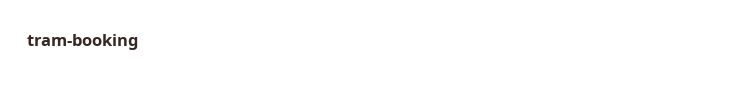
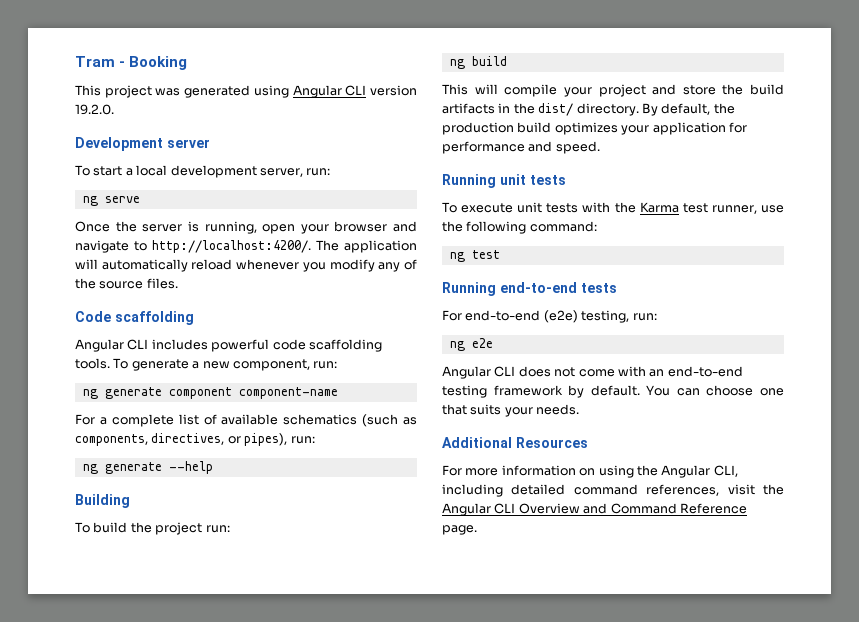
- tram-booking
+ Tram - Booking
+ This project was generated using Angular CLI version 19.2.0.
+ Development server
+ To start a local development server, run:
+ ng serve
+ Once the server is running, open your browser and navigate to http://localhost:4200/. The application will automatically reload whenever you modify any of the source files.
+ Code scaffolding
+ Angular CLI includes powerful code scaffolding tools. To generate a new component, run:
+ ng generate component component-name
+ For a complete list of available schematics (such as components, directives, or pipes), run:
+ ng generate --help
+ Building
+ To build the project run:
+ ng build
+ This will compile your project and store the build artifacts in the dist/ directory. By default, the production build optimizes your application for performance and speed.
+ Running unit tests
+ To execute unit tests with the Karma test runner, use the following command:
+ ng test
+ Running end-to-end tests
+ For end-to-end (e2e) testing, run:
+ ng e2e
+ Angular CLI does not come with an end-to-end testing framework by default. You can choose one that suits your needs.
+ Additional Resources
+ For more information on using the Angular CLI, including detailed command references, visit the Angular CLI Overview and Command Reference page.

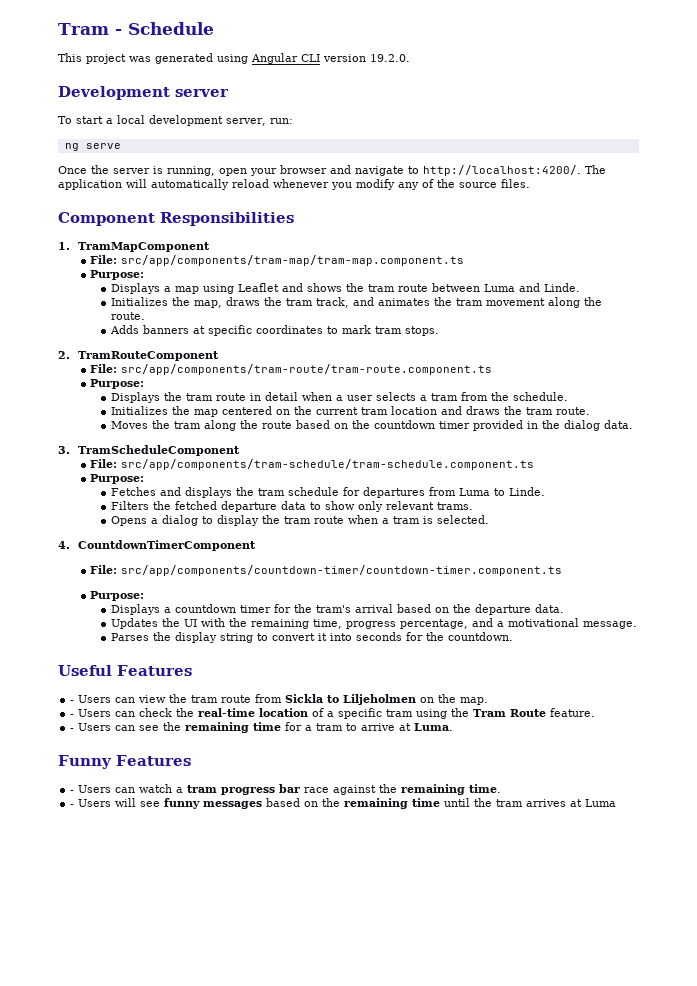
- Tram - Booking
+ Tram - Schedule
- Code scaffolding
- Angular CLI includes powerful code scaffolding tools. To generate a new component, run:
- ng generate component component-name
- For a complete list of available schematics (such as components, directives, or pipes), run:
- ng generate --help
- Building
- To build the project run:
- ng build
- This will compile your project and store the build artifacts in the dist/ directory. By default, the production build optimizes your application for performance and speed.
- Running unit tests
- To execute unit tests with the Karma test runner, use the following command:
- ng test
- Running end-to-end tests
- For end-to-end (e2e) testing, run:
- ng e2e
- Angular CLI does not come with an end-to-end testing framework by default. You can choose one that suits your needs.
- Additional Resources
- For more information on using the Angular CLI, including detailed command references, visit the Angular CLI Overview and Command Reference page.
+ Component Responsibilities
+ 1. TramMapComponent
+ File: src/app/components/tram-map/tram-map.component.ts
+ Purpose:
+ Displays a map using Leaflet and shows the tram route between Luma and Linde.
+ Initializes the map, draws the tram track, and animates the tram movement along the route.
+ Adds banners at specific coordinates to mark tram stops.
+ 2. TramRouteComponent
+ File: src/app/components/tram-route/tram-route.component.ts
+ Purpose:
+ Displays the tram route in detail when a user selects a tram from the schedule.
+ Initializes the map centered on the current tram location and draws the tram route.
+ Moves the tram along the route based on the countdown timer provided in the dialog data.
+ 3. TramScheduleComponent
+ File: src/app/components/tram-schedule/tram-schedule.component.ts
+ Purpose:
+ Fetches and displays the tram schedule for departures from Luma to Linde.
+ Filters the fetched departure data to show only relevant trams.
+ Opens a dialog to display the tram route when a tram is selected.
+ 4. CountdownTimerComponent
+ File: src/app/components/countdown-timer/countdown-timer.component.ts
+ Purpose:
+ Displays a countdown timer for the tram's arrival based on the departure data.
+ Updates the UI with the remaining time, progress percentage, and a motivational message.
+ Parses the display string to convert it into seconds for the countdown.
+ Useful Features
+ - Users can view the tram route from Sickla to Liljeholmen on the map.
+ - Users can check the real-time location of a specific tram using the Tram Route feature.
+ - Users can see the remaining time for a tram to arrive at Luma.
+ Funny Features
+ - Users can watch a tram progress bar race against the remaining time.
+ - Users will see funny messages based on the remaining time until the tram arrives at Luma

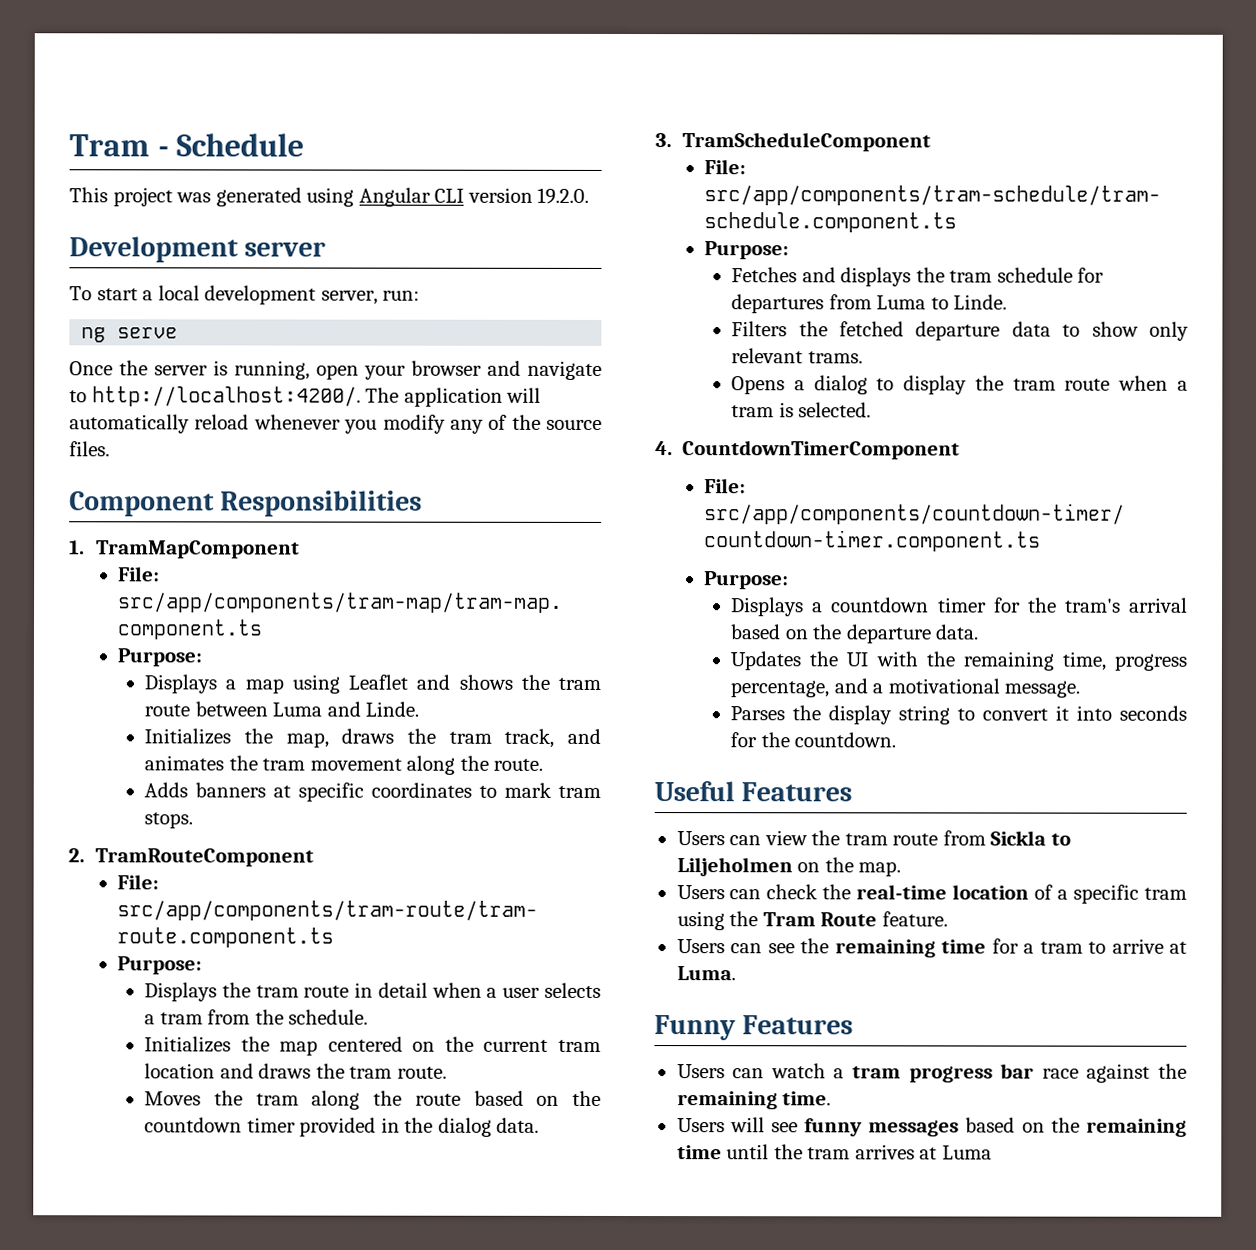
- - Users can view the tram route from Sickla to Liljeholmen on the map.
+ Users can view the tram route from Sickla to Liljeholmen on the map.
- - Users can check the real-time location of a specific tram using the Tram Route feature.
+ Users can check the real-time location of a specific tram using the Tram Route feature.
- - Users can see the remaining time for a tram to arrive at Luma.
+ Users can see the remaining time for a tram to arrive at Luma.
- - Users can watch a tram progress bar race against the remaining time.
+ Users can watch a tram progress bar race against the remaining time.
- - Users will see funny messages based on the remaining time until the tram arrives at Luma
+ Users will see funny messages based on the remaining time until the tram arrives at Luma

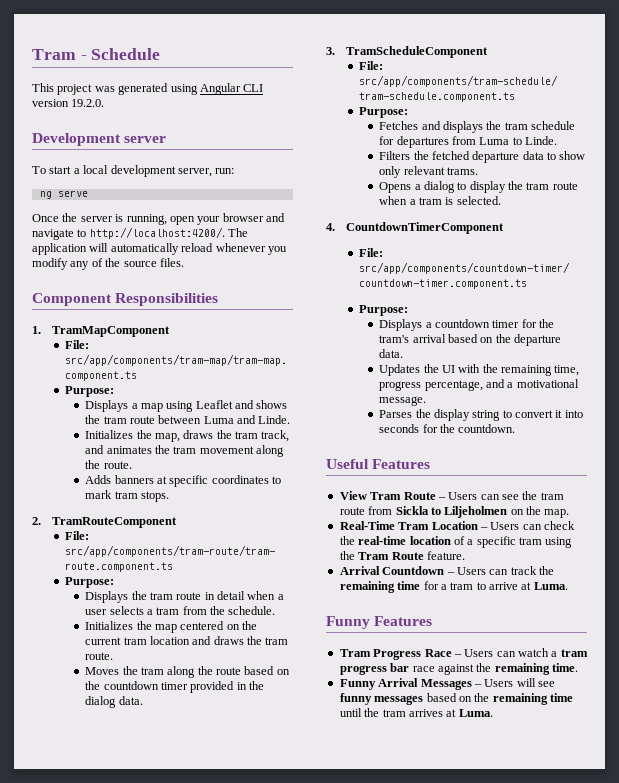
- Users can view the tram route from Sickla to Liljeholmen on the map.
+ View Tram Route – Users can see the tram route from Sickla to Liljeholmen on the map.
- Users can check the real-time location of a specific tram using the Tram Route feature.
+ Real-Time Tram Location – Users can check the real-time location of a specific tram using the Tram Route feature.
- Users can see the remaining time for a tram to arrive at Luma.
+ Arrival Countdown – Users can track the remaining time for a tram to arrive at Luma.
- Users can watch a tram progress bar race against the remaining time.
+ Tram Progress Race – Users can watch a tram progress bar race against the remaining time.
- Users will see funny messages based on the remaining time until the tram arrives at Luma
+ Funny Arrival Messages – Users will see funny messages based on the remaining time until the tram arrives at Luma.

